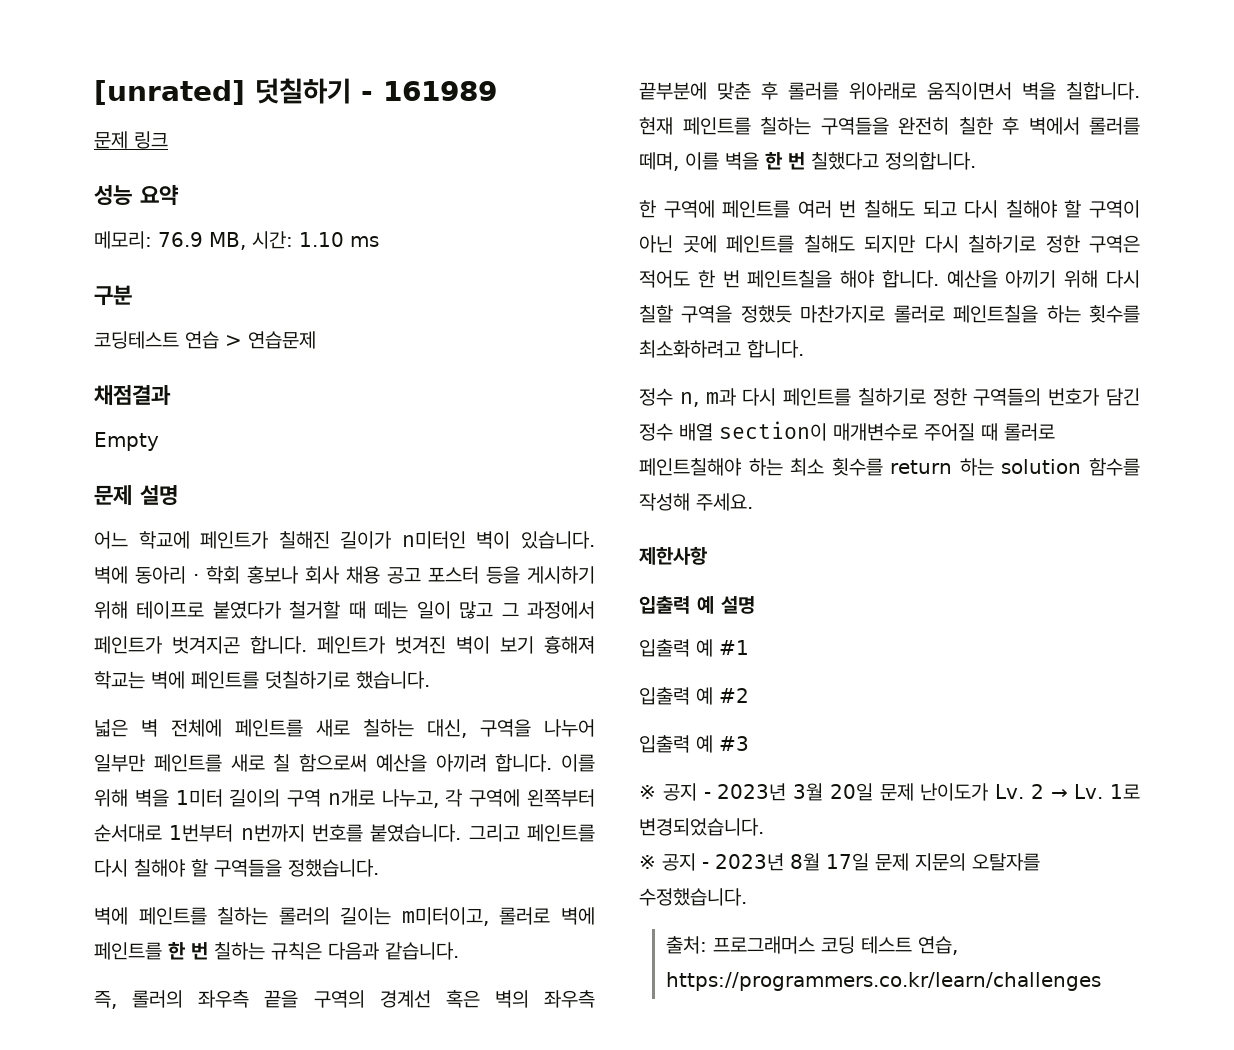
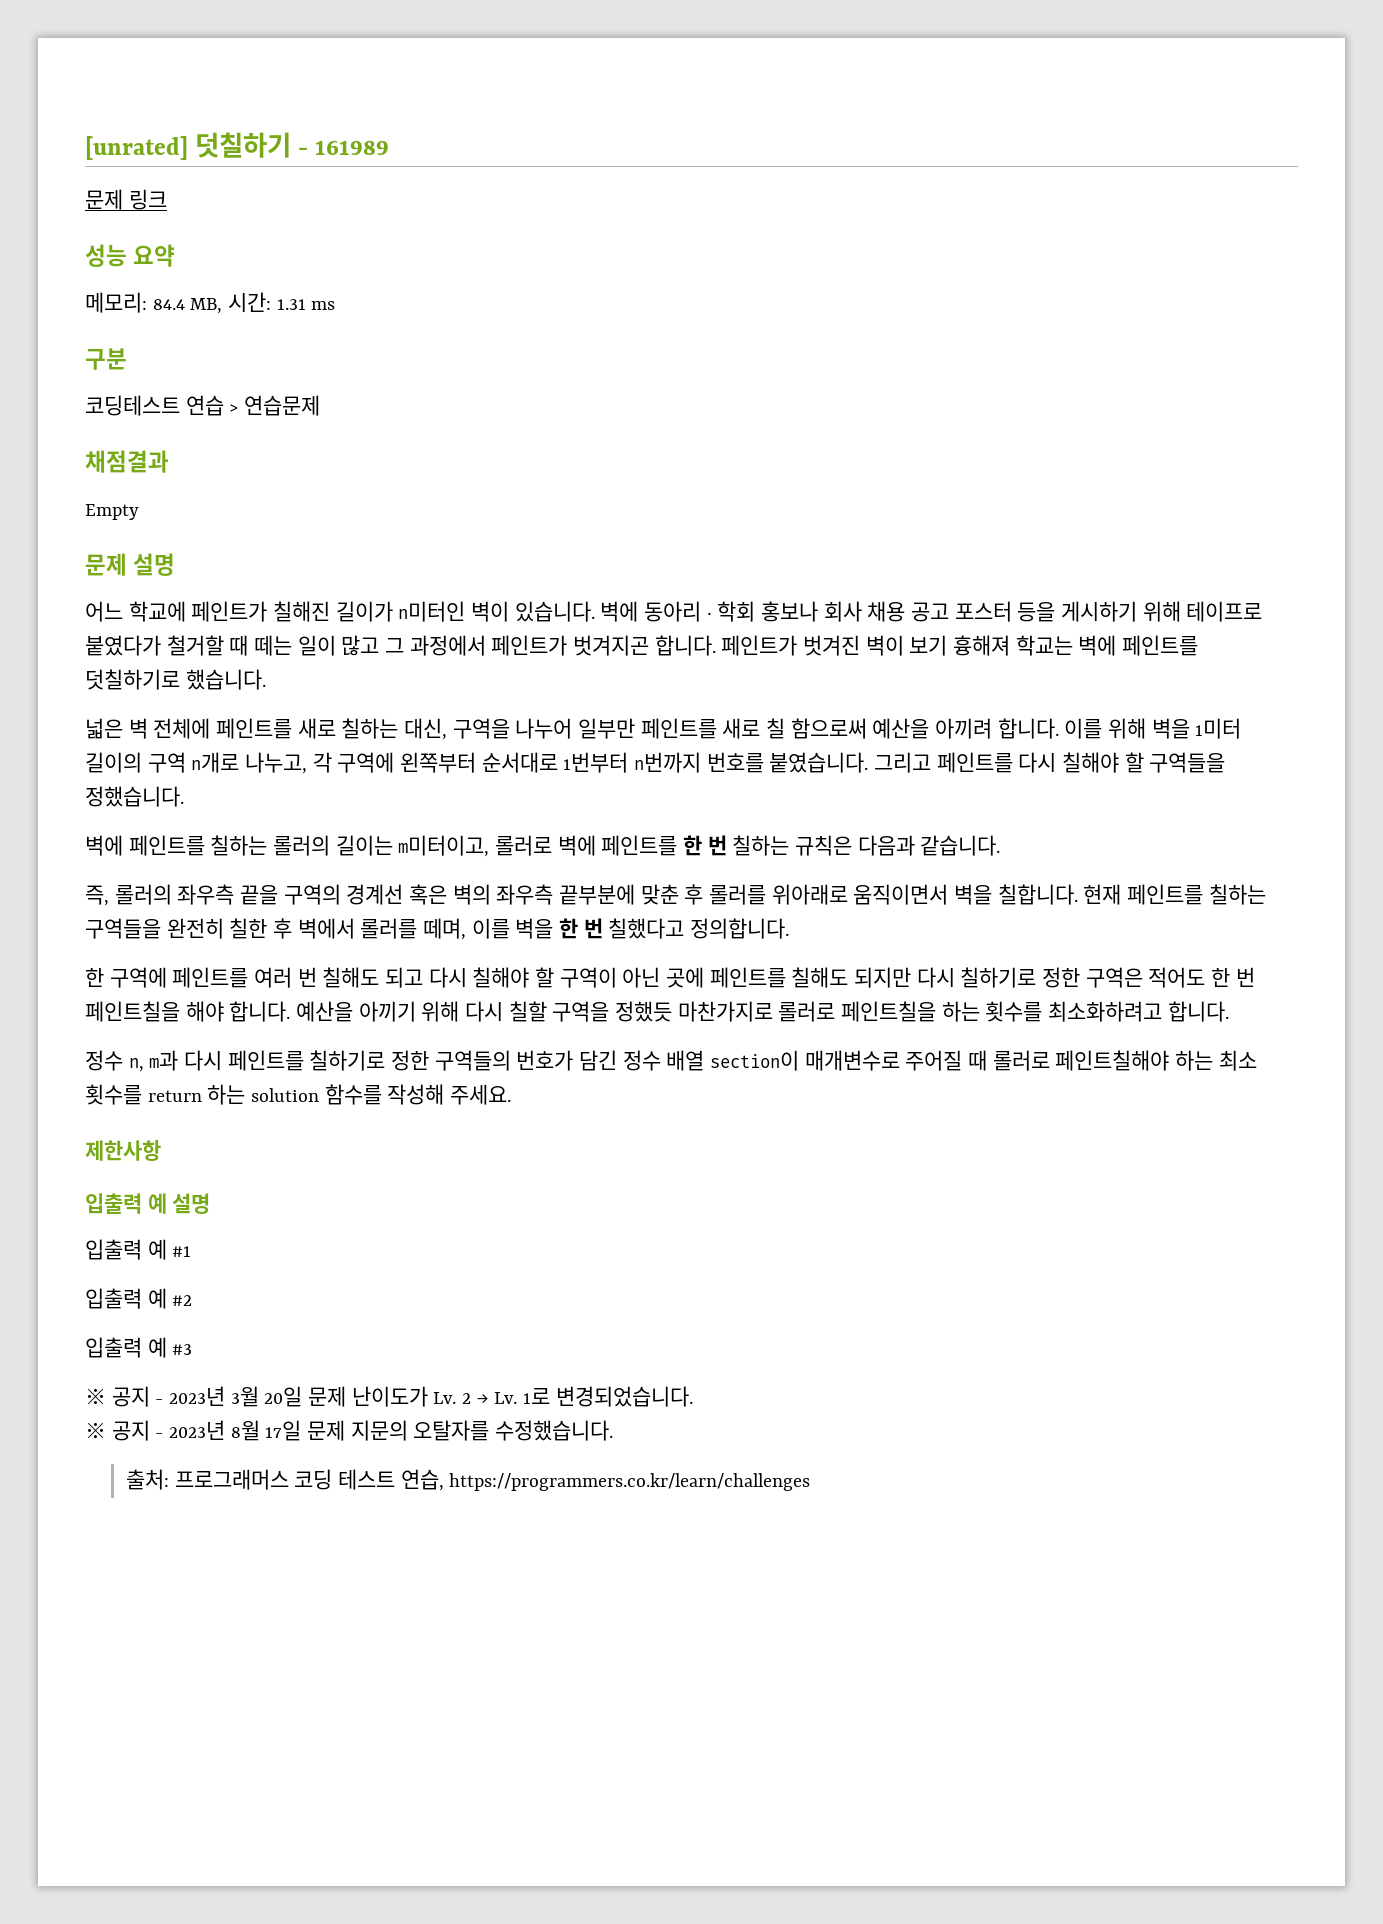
- 메모리: 76.9 MB, 시간: 1.10 ms
+ 메모리: 84.4 MB, 시간: 1.31 ms

